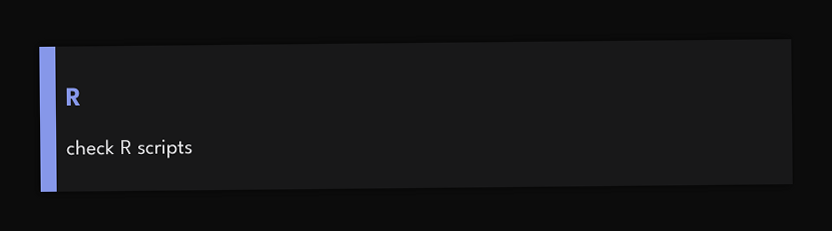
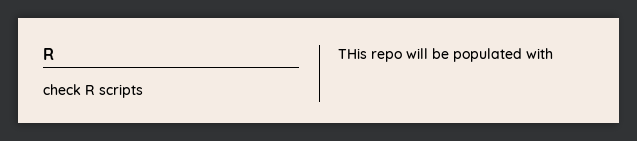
+ THis repo will be populated with

